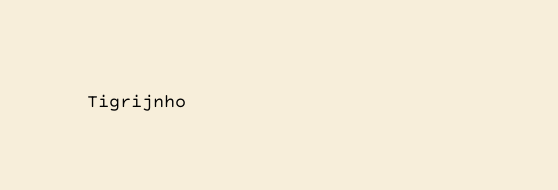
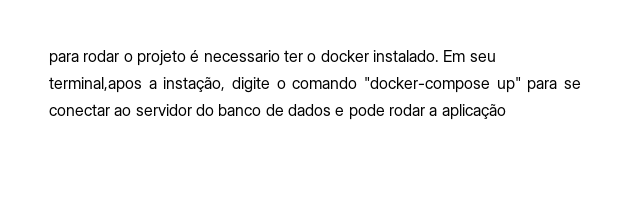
- Tigrijnho
+ para rodar o projeto é necessario ter o docker instalado. Em seu terminal,apos a instação, digite o comando "docker-compose up" para se conectar ao servidor do banco de dados e pode rodar a aplicação

